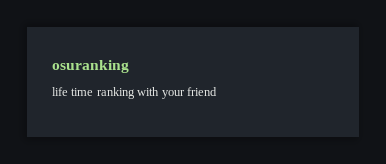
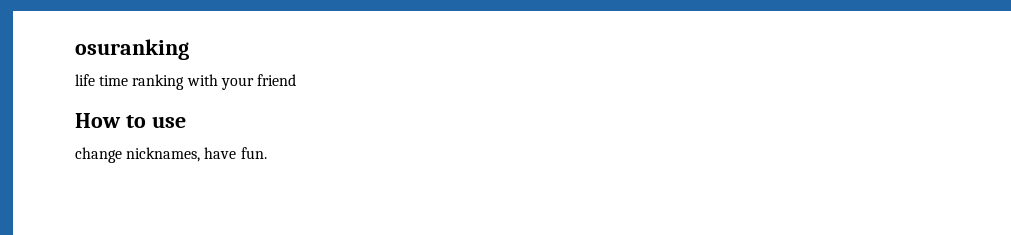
+ How to use
+ change nicknames, have fun.

